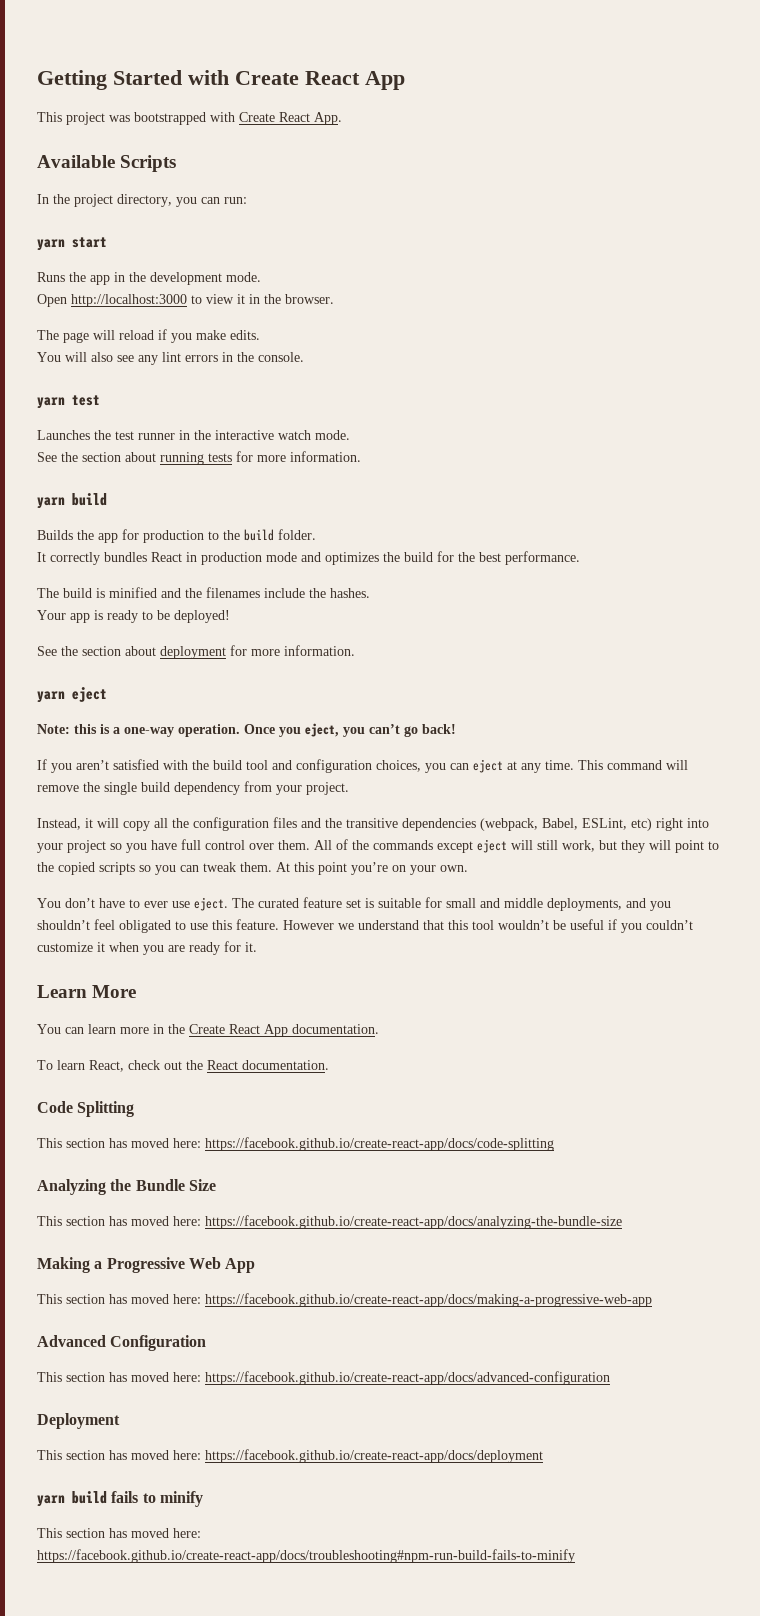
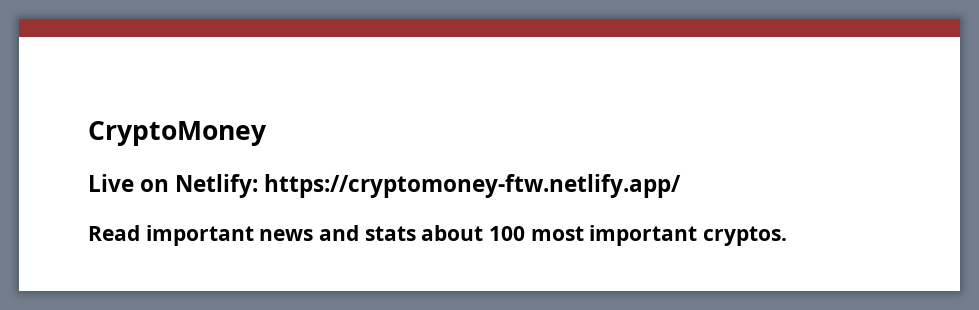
- Getting Started with Create React App
- This project was bootstrapped with Create React App.
- Available Scripts
- In the project directory, you can run:
- yarn start
- Runs the app in the development mode.
- Open http://localhost:3000 to view it in the browser.
- The page will reload if you make edits.
- You will also see any lint errors in the console.
- yarn test
- Launches the test runner in the interactive watch mode.
- See the section about running tests for more information.
- yarn build
- Builds the app for production to the build folder.
- It correctly bundles React in production mode and optimizes the build for the best performance.
- The build is minified and the filenames include the hashes.
- Your app is ready to be deployed!
- See the section about deployment for more information.
- yarn eject
- Note: this is a one-way operation. Once you eject, you can’t go back!
- If you aren’t satisfied with the build tool and configuration choices, you can eject at any time. This command will remove the single build dependency from your project.
- Instead, it will copy all the configuration files and the transitive dependencies (webpack, Babel, ESLint, etc) right into your project so you have full control over them. All of the commands except eject will still work, but they will point to the copied scripts so you can tweak them. At this point you’re on your own.
- You don’t have to ever use eject. The curated feature set is suitable for small and middle deployments, and you shouldn’t feel obligated to use this feature. However we understand that this tool wouldn’t be useful if you couldn’t customize it when you are ready for it.
- Learn More
- You can learn more in the Create React App documentation.
- To learn React, check out the React documentation.
- Code Splitting
- This section has moved here: https://facebook.github.io/create-react-app/docs/code-splitting
- Analyzing the Bundle Size
- This section has moved here: https://facebook.github.io/create-react-app/docs/analyzing-the-bundle-size
- Making a Progressive Web App
- This section has moved here: https://facebook.github.io/create-react-app/docs/making-a-progressive-web-app
- Advanced Configuration
- This section has moved here: https://facebook.github.io/create-react-app/docs/advanced-configuration
- Deployment
- This section has moved here: https://facebook.github.io/create-react-app/docs/deployment
- yarn build fails to minify
- This section has moved here: https://facebook.github.io/create-react-app/docs/troubleshooting#npm-run-build-fails-to-minify
+ CryptoMoney
+ Live on Netlify: https://cryptomoney-ftw.netlify.app/
+ Read important news and stats about 100 most important cryptos.

